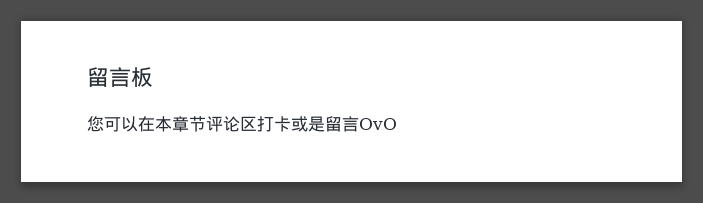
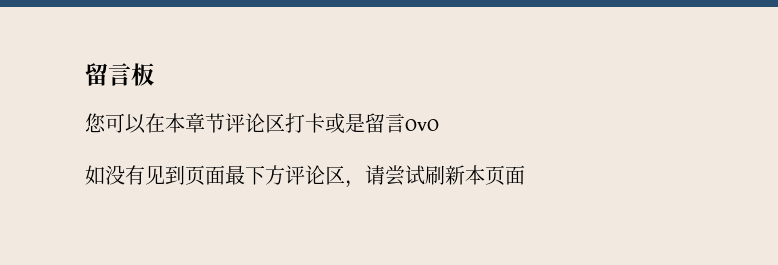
+ 如没有见到页面最下方评论区，请尝试刷新本页面

